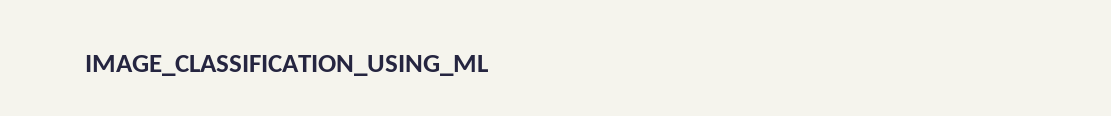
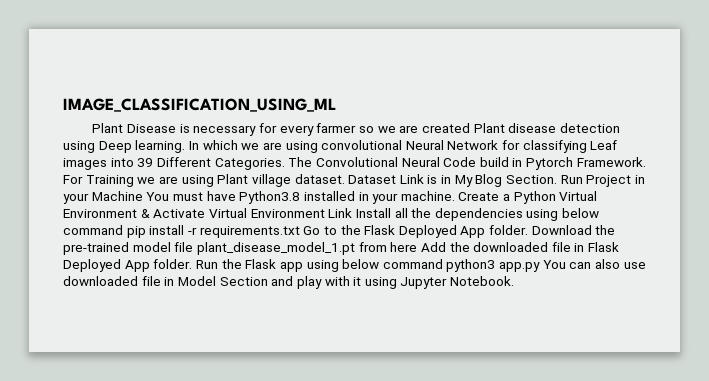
+ Plant Disease is necessary for every farmer so we are created Plant disease detection using Deep learning. In which we are using convolutional Neural Network for classifying Leaf images into 39 Different Categories. The Convolutional Neural Code build in Pytorch Framework. For Training we are using Plant village dataset. Dataset Link is in My Blog Section. Run Project in your Machine You must have Python3.8 installed in your machine. Create a Python Virtual Environment & Activate Virtual Environment Link Install all the dependencies using below command pip install -r requirements.txt Go to the Flask Deployed App folder. Download the pre-trained model file plant_disease_model_1.pt from here Add the downloaded file in Flask Deployed App folder. Run the Flask app using below command python3 app.py You can also use downloaded file in Model Section and play with it using Jupyter Notebook.

